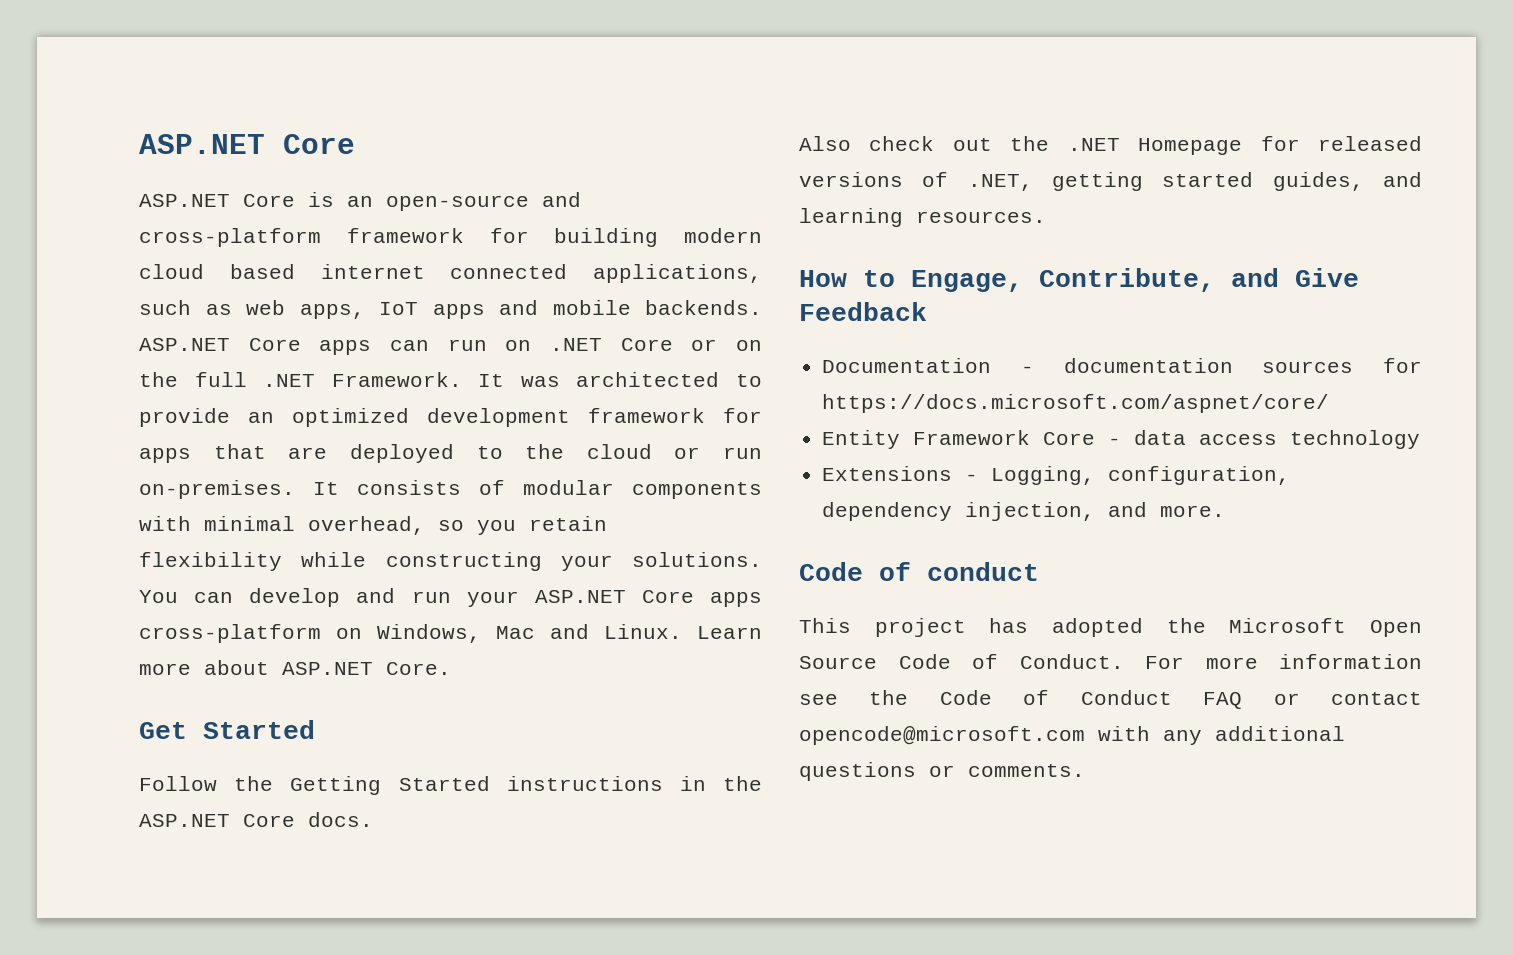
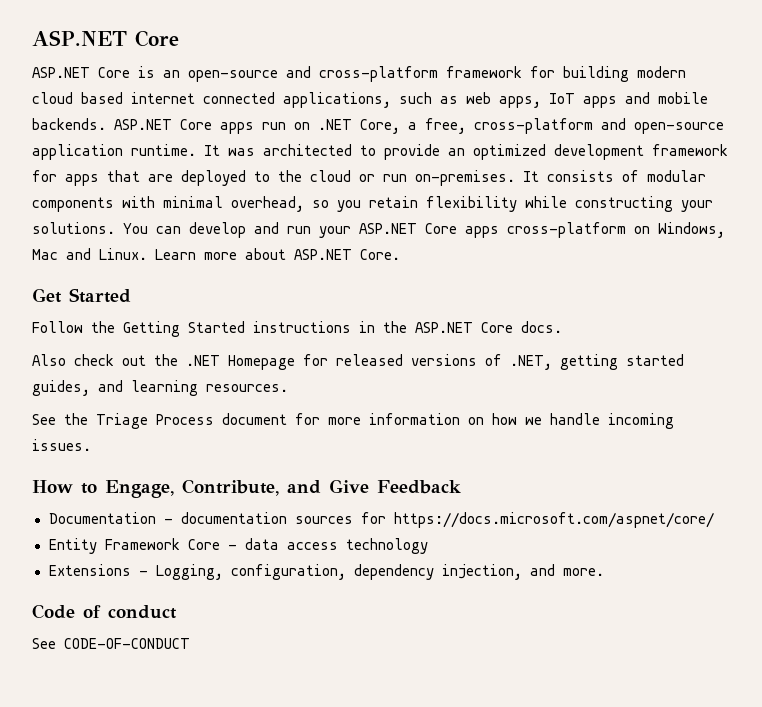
- ASP.NET Core apps can run on .NET Core or on the full .NET Framework.
+ ASP.NET Core apps run on .NET Core, a free, cross-platform and open-source application runtime.
+ See the Triage Process document for more information on how we handle incoming issues.
- This project has adopted the Microsoft Open Source Code of Conduct. For more information see the Code of Conduct FAQ or contact opencode@microsoft.com with any additional questions or comments.
+ See CODE-OF-CONDUCT

